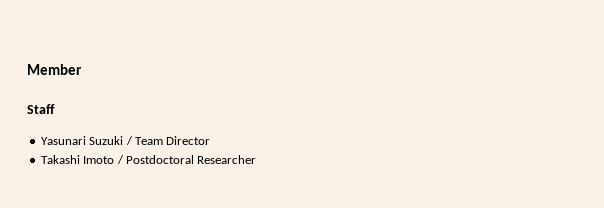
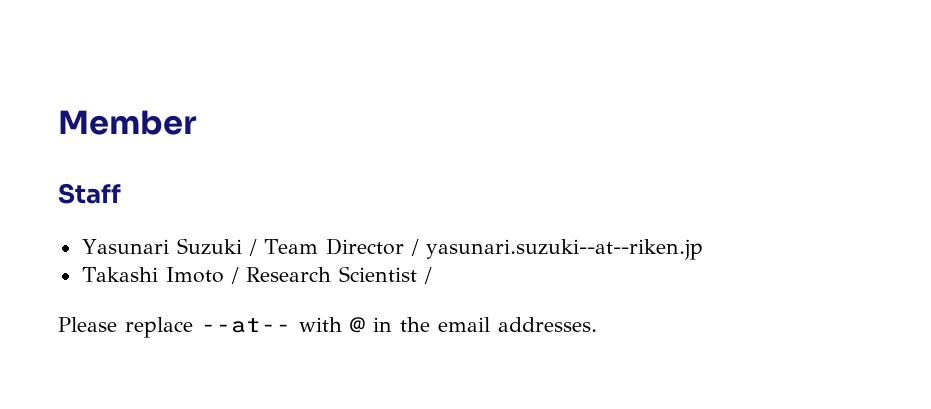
- Yasunari Suzuki / Team Director
+ Yasunari Suzuki / Team Director / yasunari.suzuki--at--riken.jp
- Takashi Imoto / Postdoctoral Researcher
+ Takashi Imoto / Research Scientist /
+ Please replace --at-- with @ in the email addresses.

